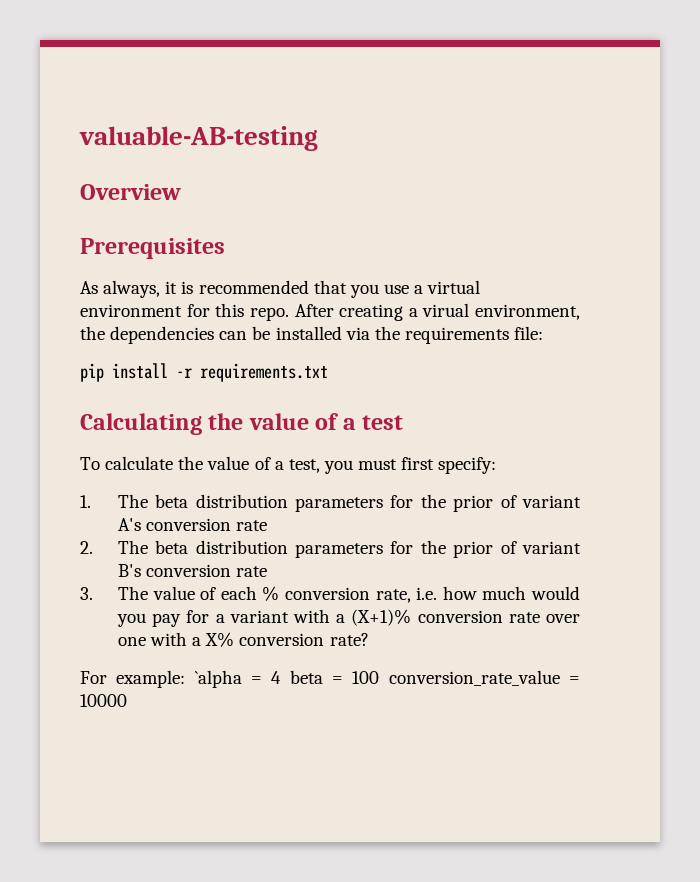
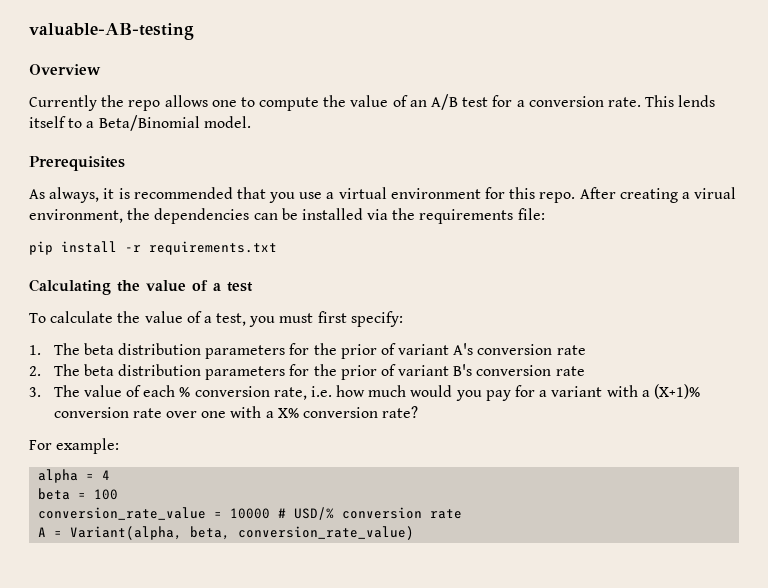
+ Currently the repo allows one to compute the value of an A/B test for a conversion rate. This lends itself to a Beta/Binomial model.
- For example: `alpha = 4 beta = 100 conversion_rate_value = 10000
+ For example:
+ alpha = 4
+ beta = 100
+ conversion_rate_value = 10000 # USD/% conversion rate
+ A = Variant(alpha, beta, conversion_rate_value)

